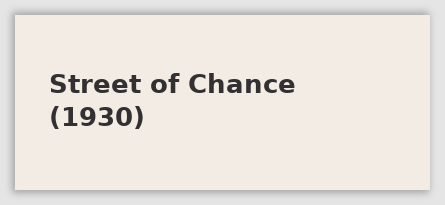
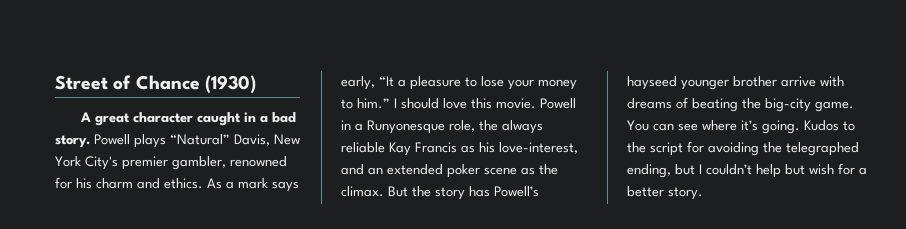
+ A great character caught in a bad story. Powell plays “Natural” Davis, New York City's premier gambler, renowned for his charm and ethics. As a mark says early, “It a pleasure to lose your money to him.” I should love this movie. Powell in a Runyonesque role, the always reliable Kay Francis as his love-interest, and an extended poker scene as the climax. But the story has Powell’s hayseed younger brother arrive with dreams of beating the big-city game. You can see where it’s going. Kudos to the script for avoiding the telegraphed ending, but I couldn’t help but wish for a better story.

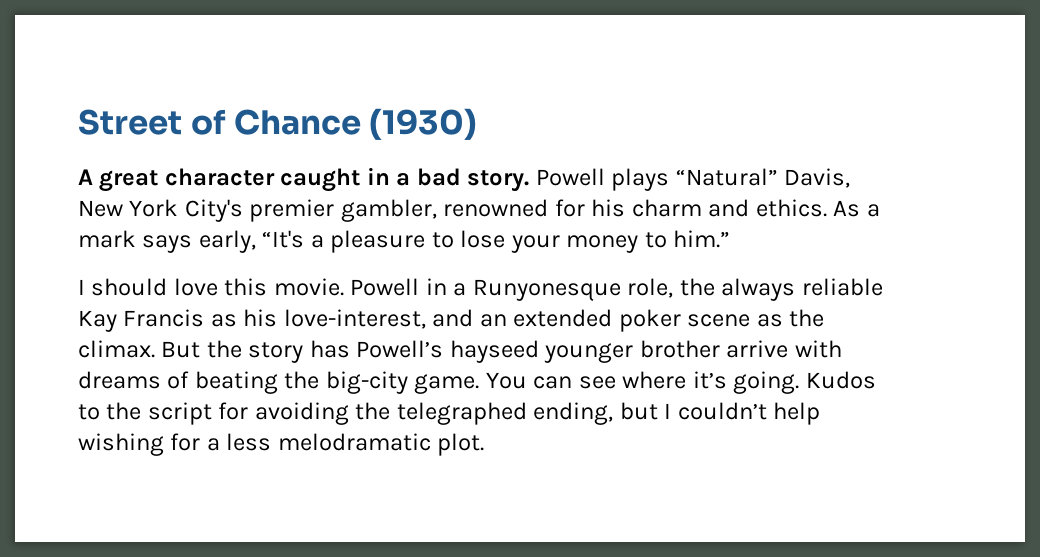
- As a mark says early, “It a pleasure to lose your money to him.” I should love this movie.
+ As a mark says early, “It's a pleasure to lose your money to him.”
+ I should love this movie.
- Kudos to the script for avoiding the telegraphed ending, but I couldn’t help but wish for a better story.
+ Kudos to the script for avoiding the telegraphed ending, but I couldn’t help wishing for a less melodramatic plot.

